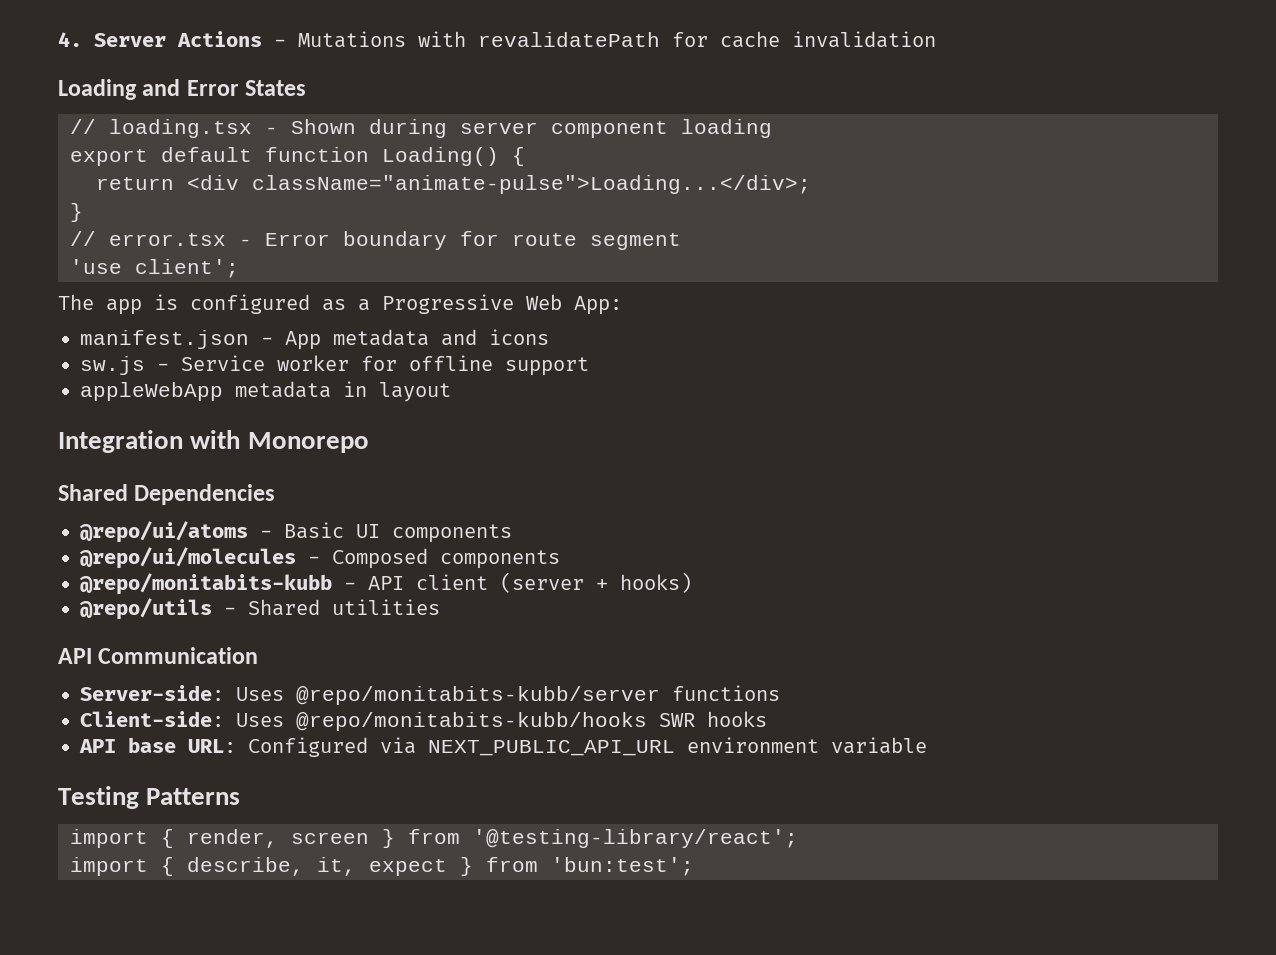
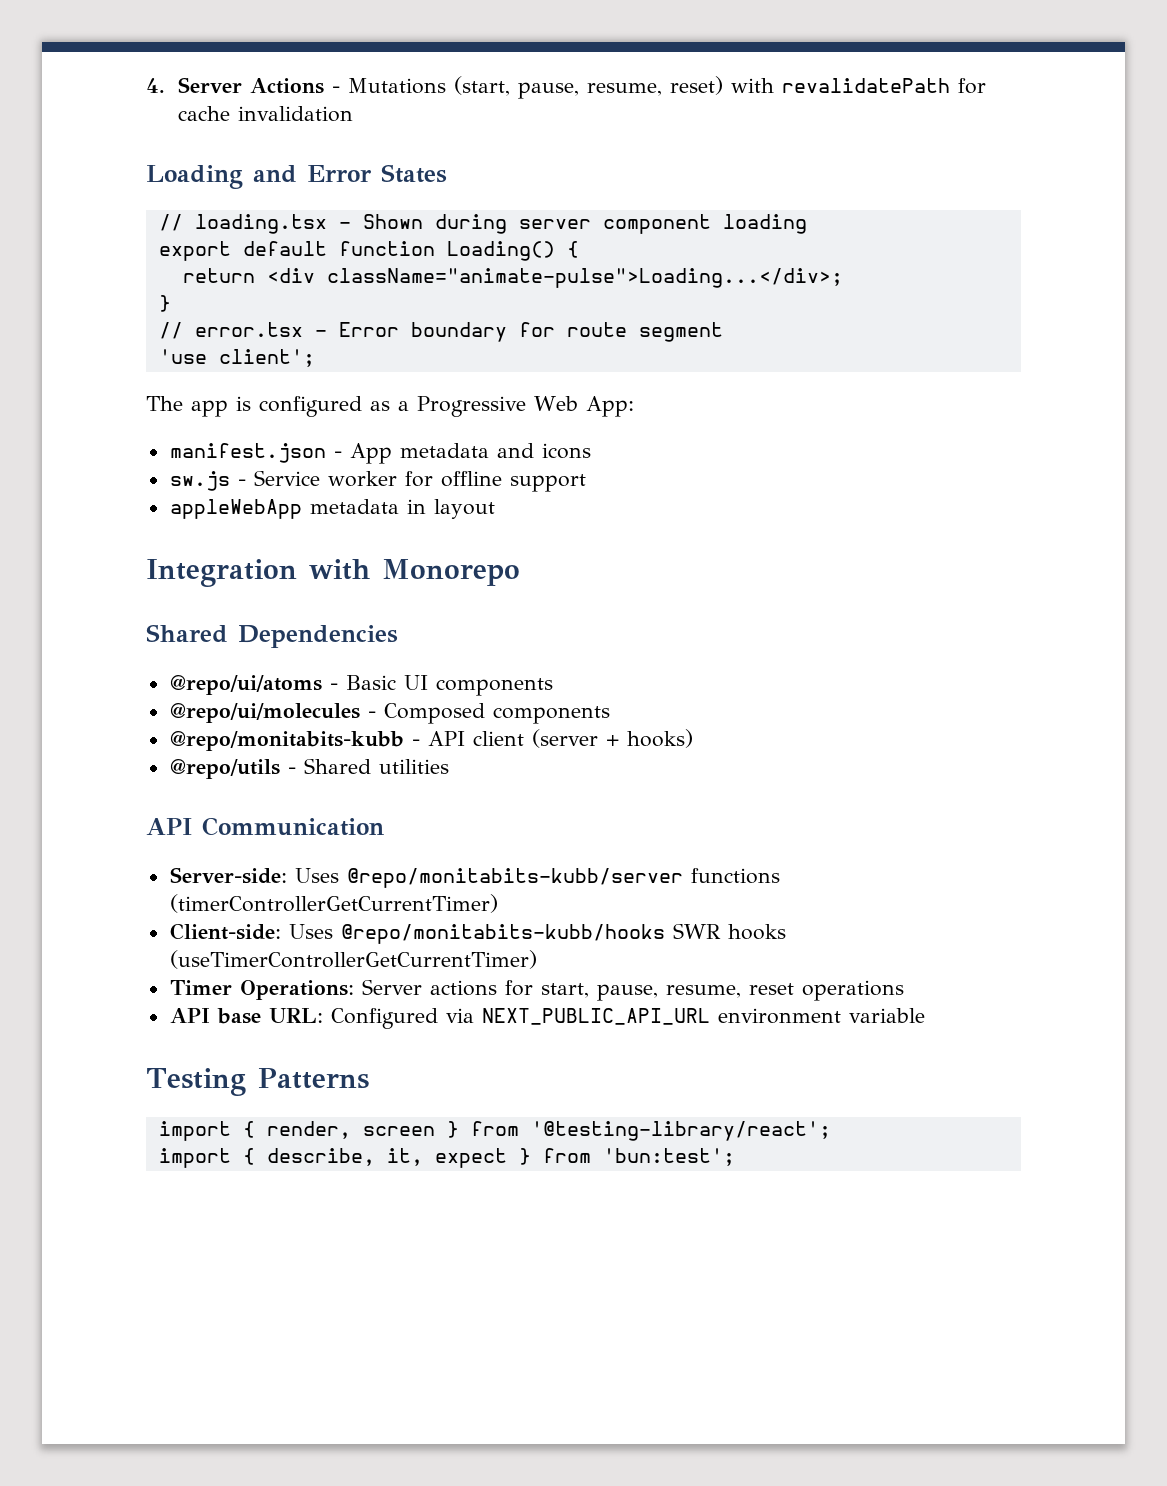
- 4. Server Actions - Mutations with revalidatePath for cache invalidation
+ 4. Server Actions - Mutations (start, pause, resume, reset) with revalidatePath for cache invalidation
- Server-side: Uses @repo/monitabits-kubb/server functions
+ Server-side: Uses @repo/monitabits-kubb/server functions (timerControllerGetCurrentTimer)
- Client-side: Uses @repo/monitabits-kubb/hooks SWR hooks
+ Client-side: Uses @repo/monitabits-kubb/hooks SWR hooks (useTimerControllerGetCurrentTimer)
+ Timer Operations: Server actions for start, pause, resume, reset operations

